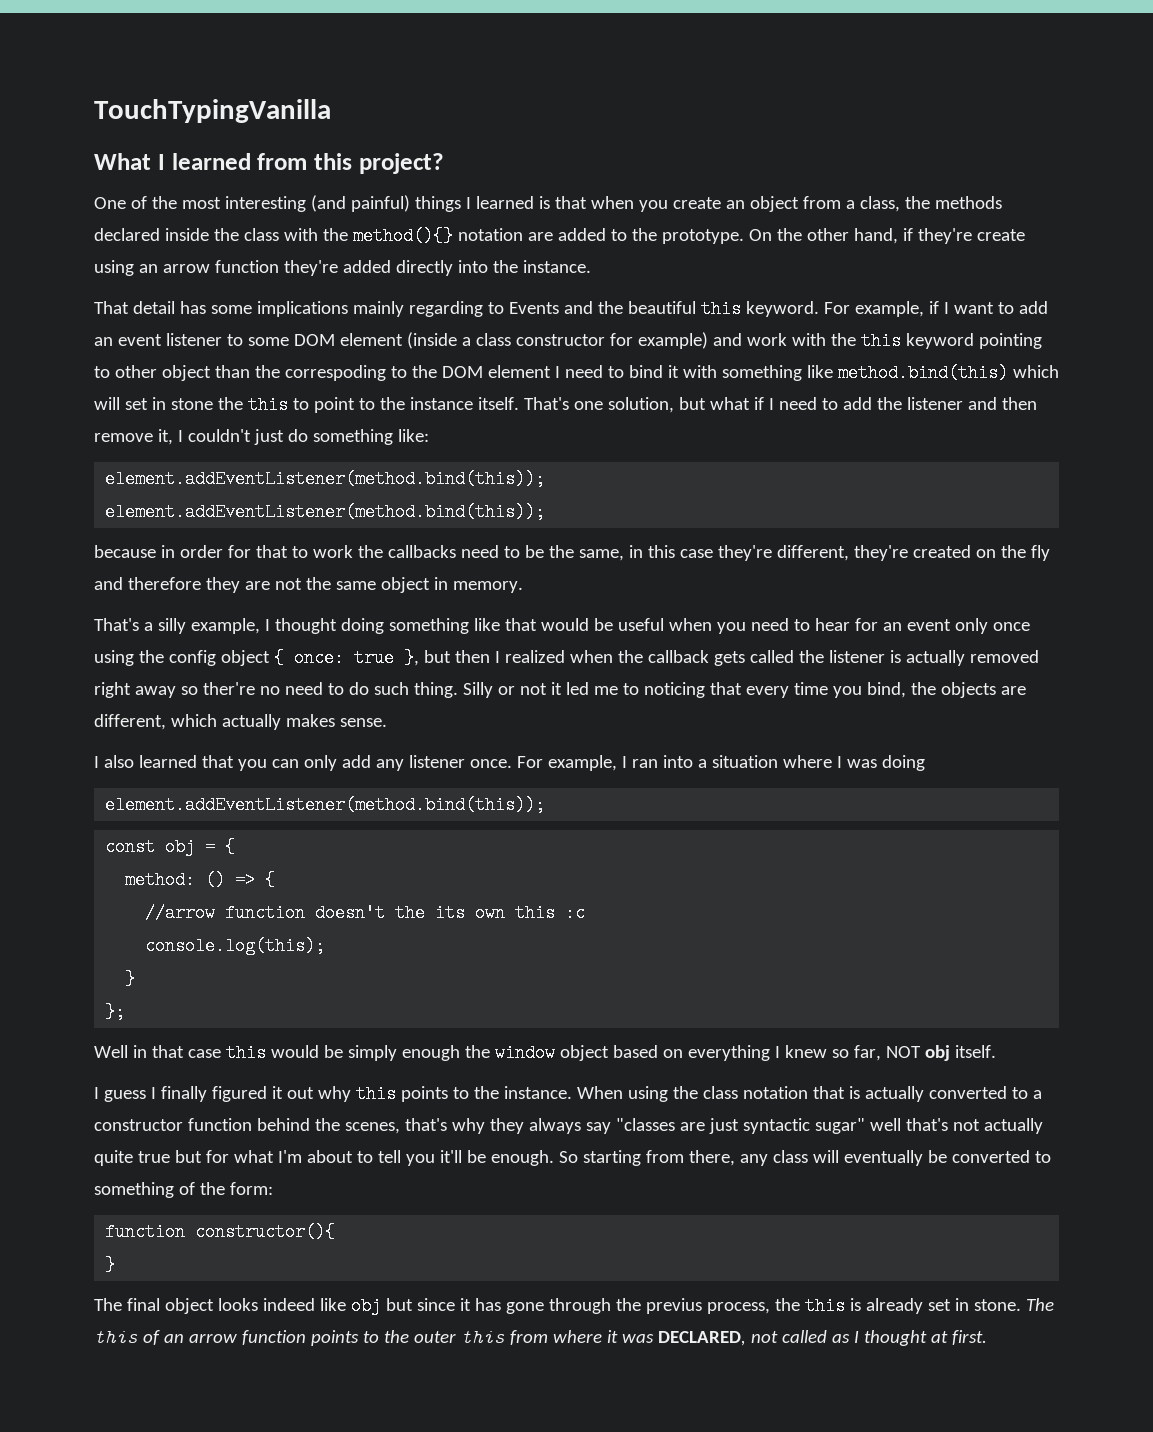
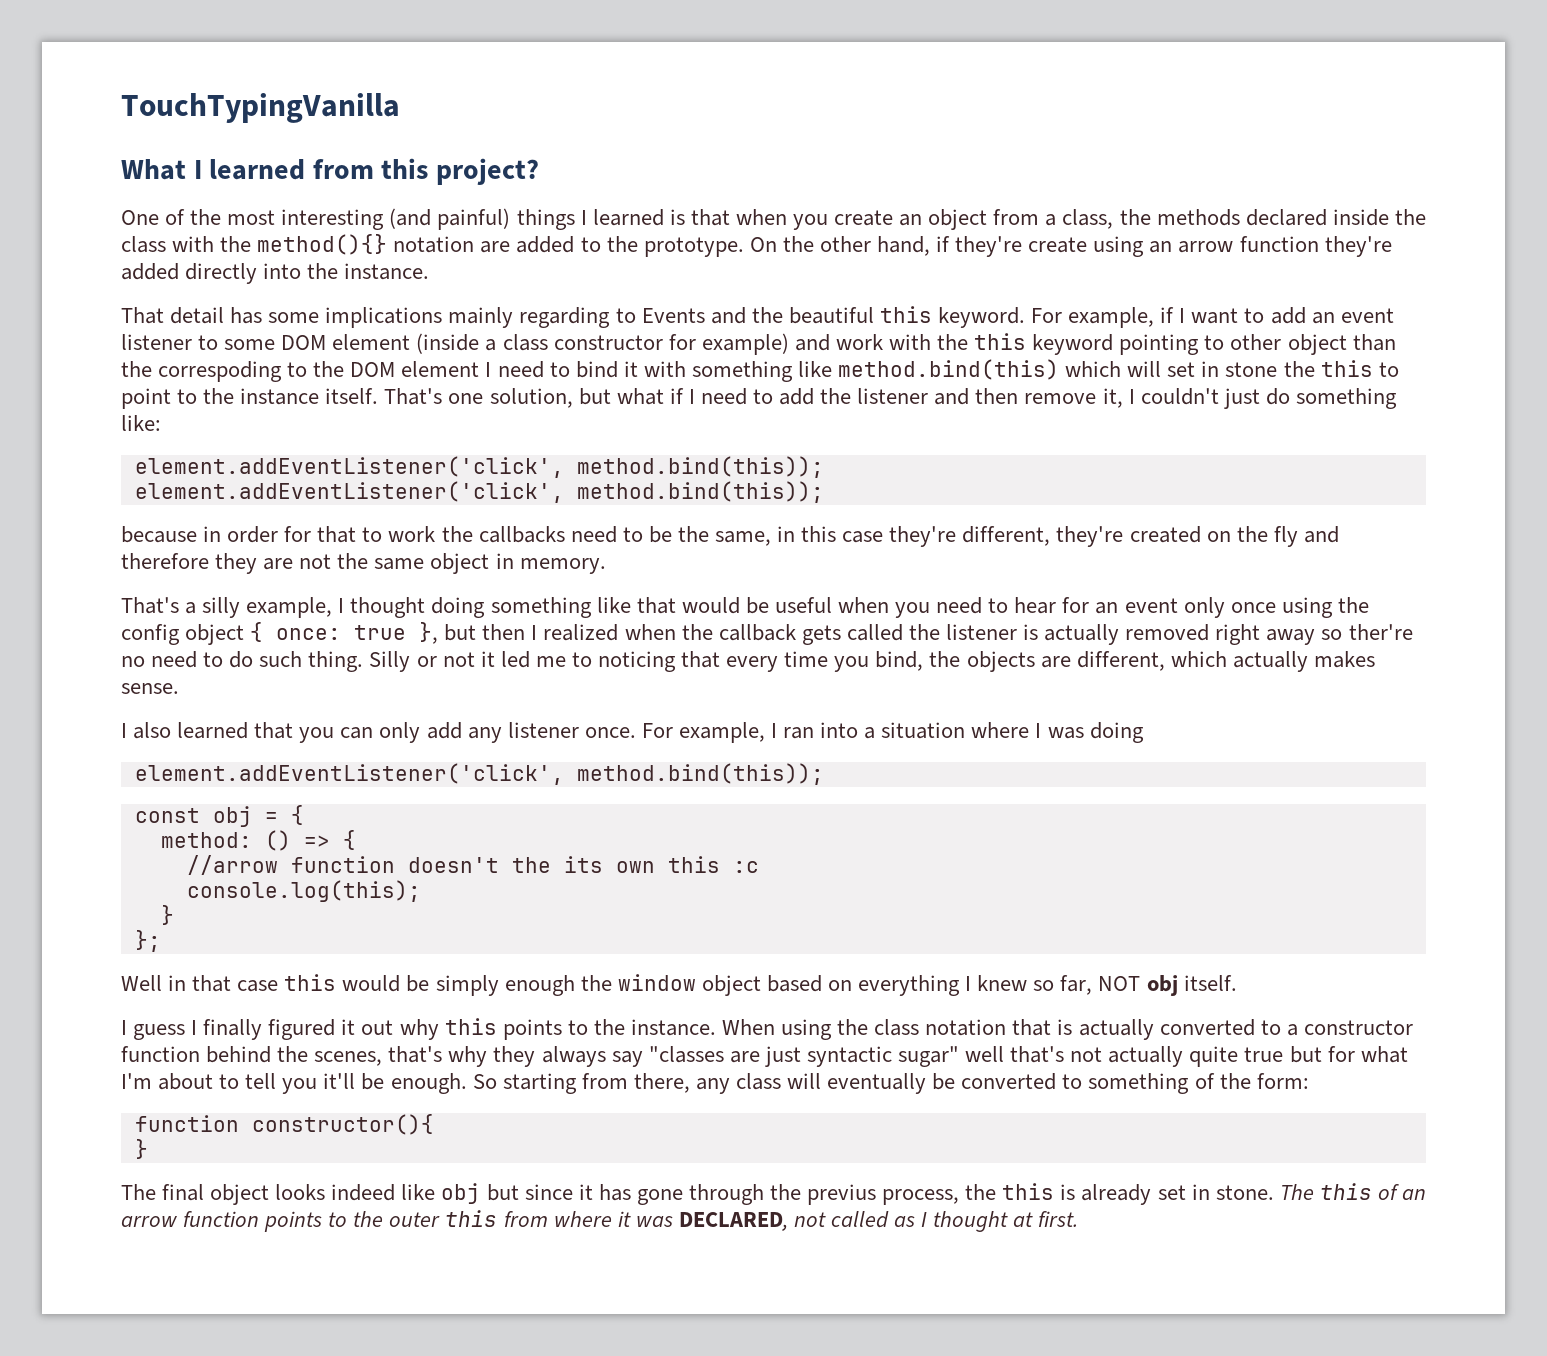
  That's one solution, but what if I need to add the listener and then remove it, I couldn't just do something like:
- element.addEventListener(method.bind(this));
- element.addEventListener(method.bind(this));
+ element.addEventListener('click', method.bind(this));
+ element.addEventListener('click', method.bind(this));
  For example, I ran into a situation where I was doing
- element.addEventListener(method.bind(this));
+ element.addEventListener('click', method.bind(this));

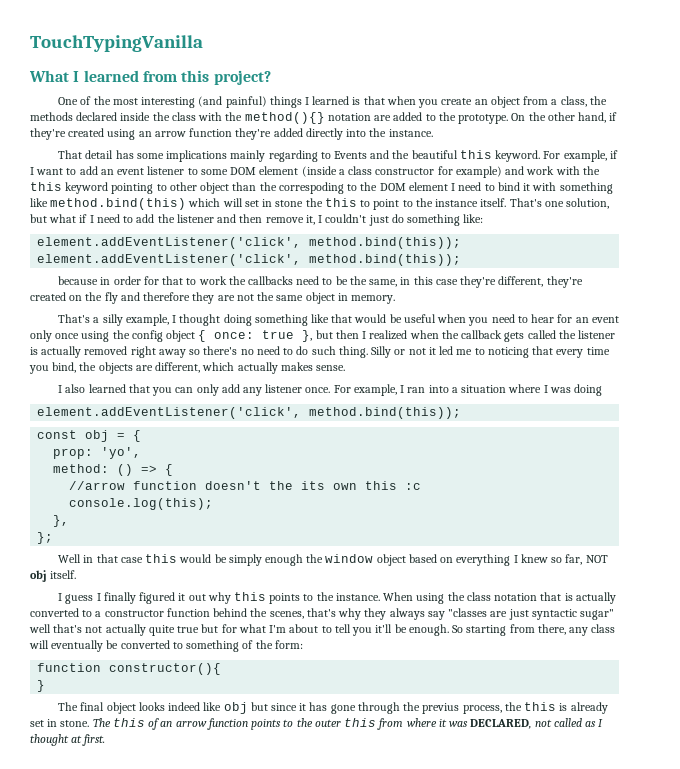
- On the other hand, if they're create using an arrow function they're added directly into the instance.
+ On the other hand, if they're created using an arrow function they're added directly into the instance.
- That's a silly example, I thought doing something like that would be useful when you need to hear for an event only once using the config object { once: true }, but then I realized when the callback gets called the listener is actually removed right away so ther're no need to do such thing.
+ That's a silly example, I thought doing something like that would be useful when you need to hear for an event only once using the config object { once: true }, but then I realized when the callback gets called the listener is actually removed right away so there's no need to do such thing.
+ prop: 'yo',
  console.log(this);
- }
+ },

